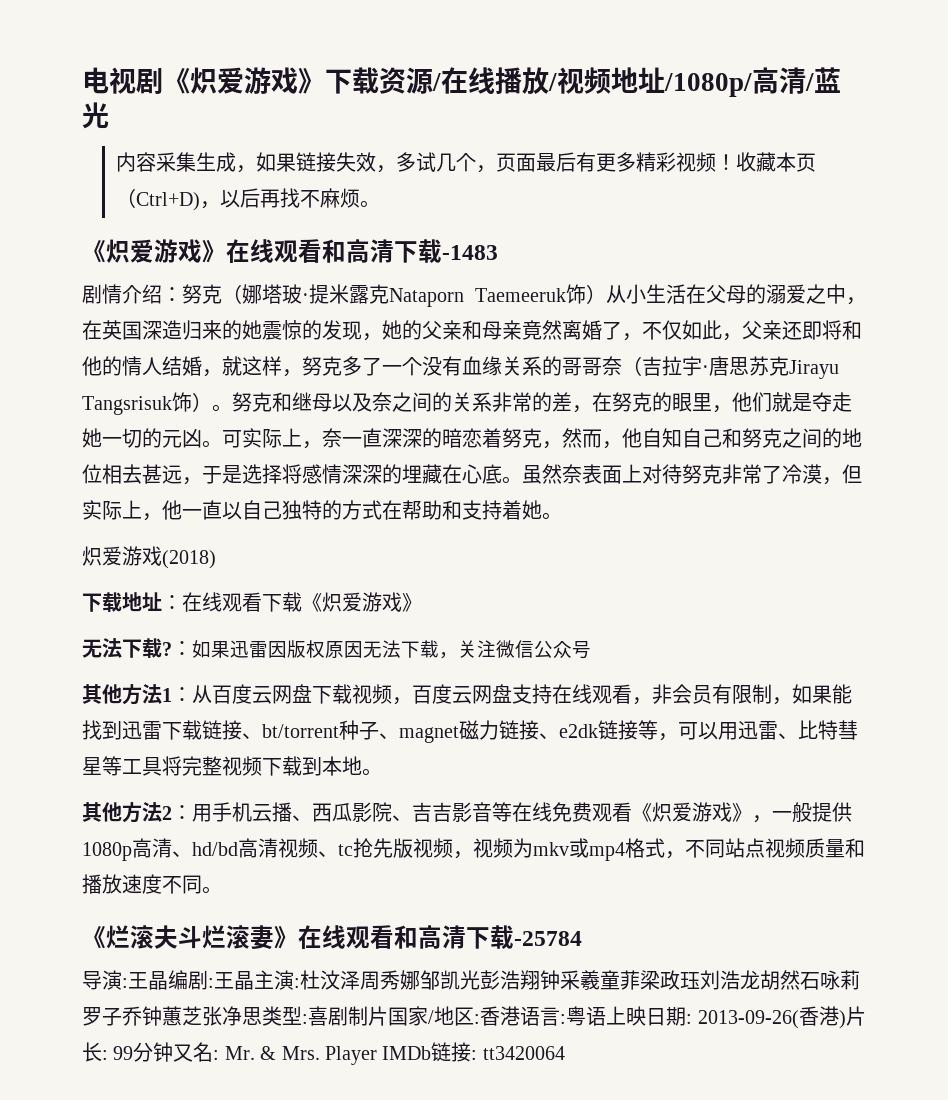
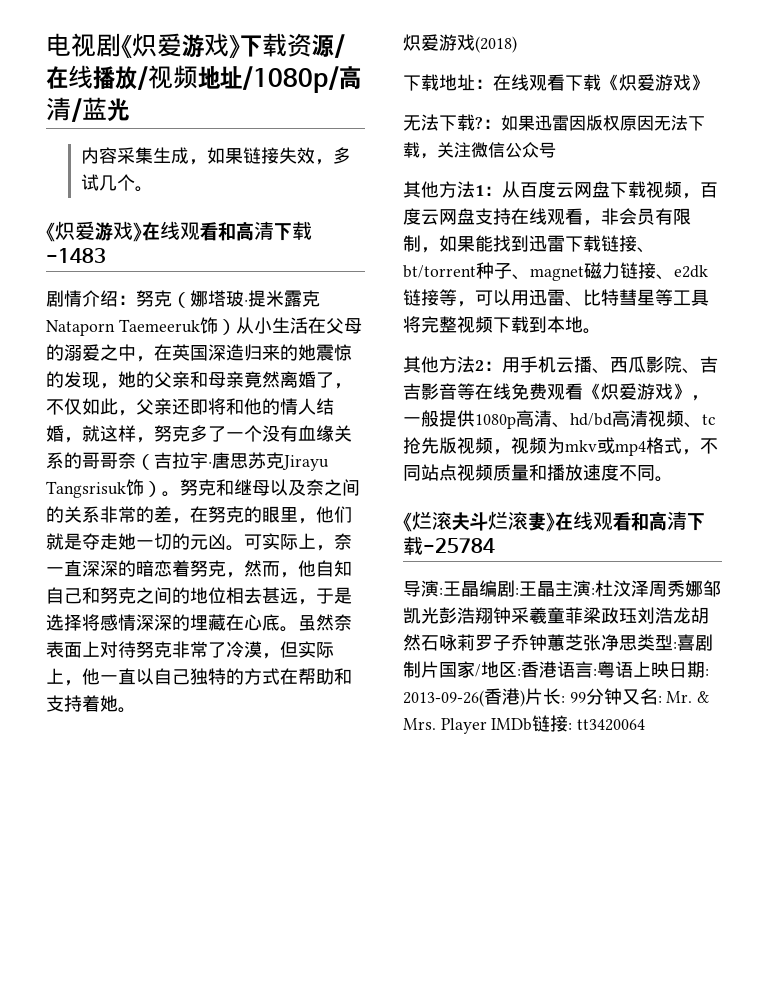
- 内容采集生成，如果链接失效，多试几个，页面最后有更多精彩视频！收藏本页（Ctrl+D)，以后再找不麻烦。
+ 内容采集生成，如果链接失效，多试几个。

